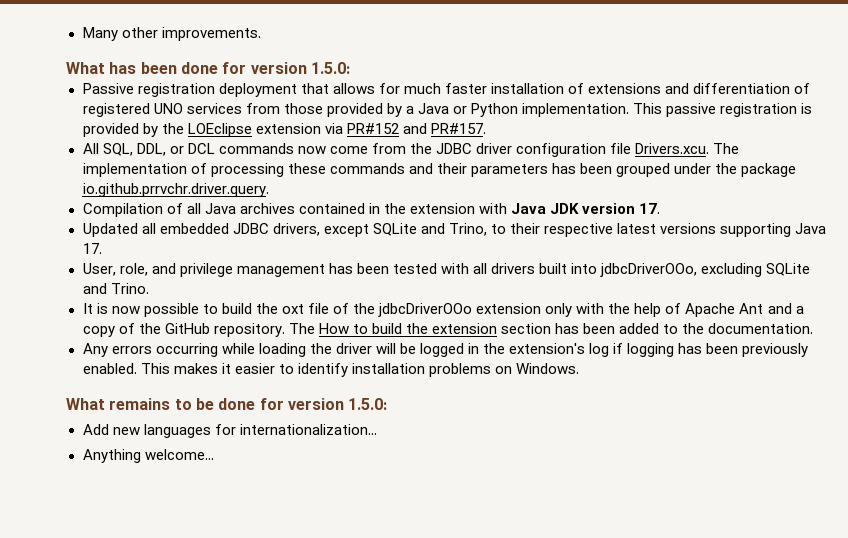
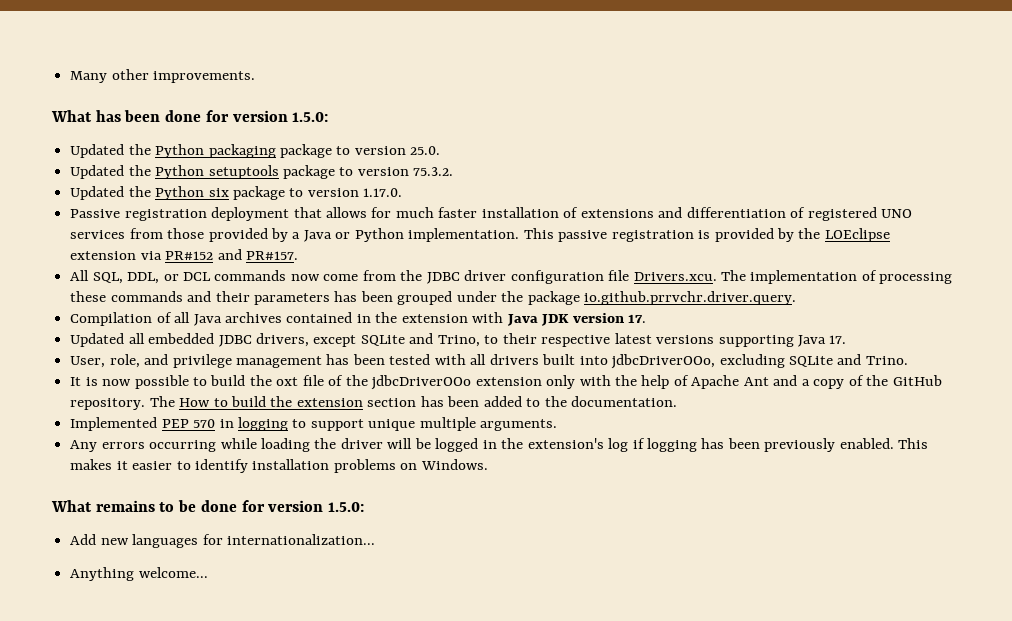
+ Updated the Python packaging package to version 25.0.
+ Updated the Python setuptools package to version 75.3.2.
+ Updated the Python six package to version 1.17.0.
+ Implemented PEP 570 in logging to support unique multiple arguments.

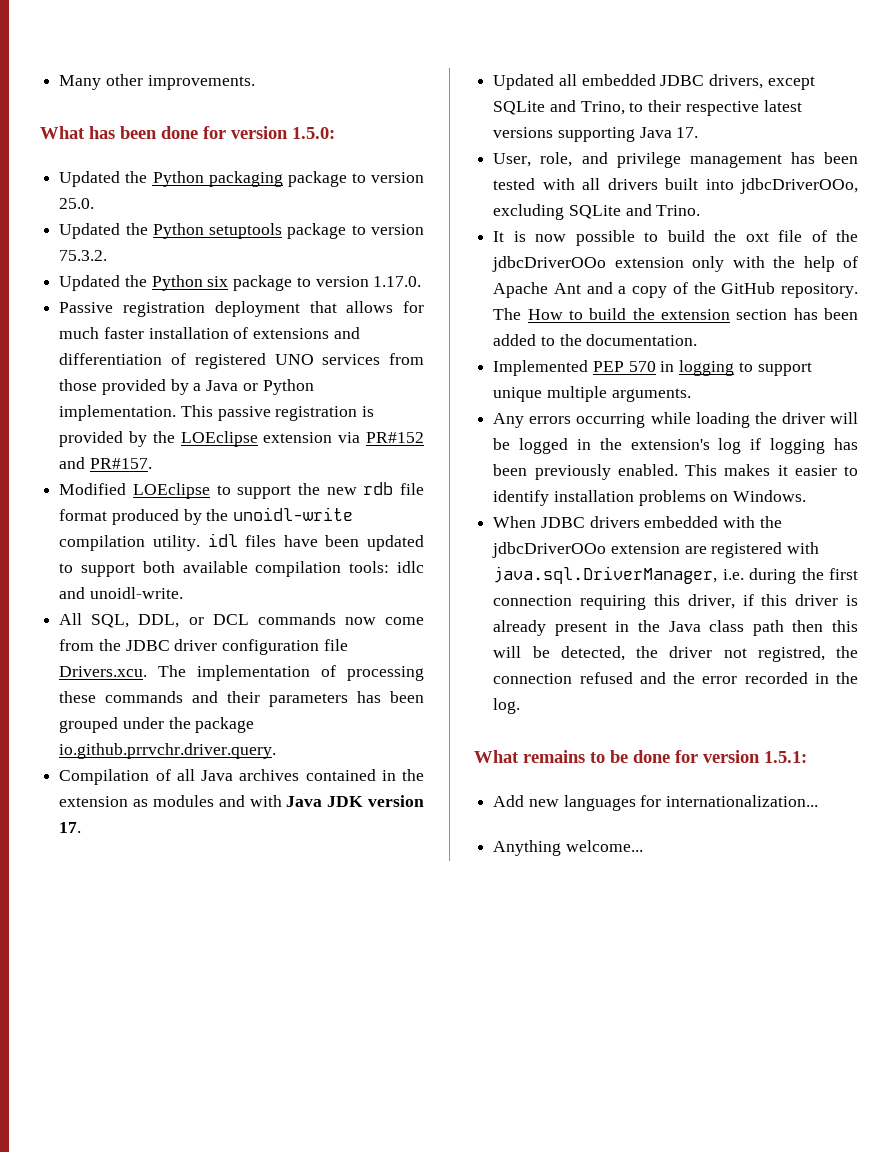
+ Modified LOEclipse to support the new rdb file format produced by the unoidl-write compilation utility. idl files have been updated to support both available compilation tools: idlc and unoidl-write.
- Compilation of all Java archives contained in the extension with Java JDK version 17.
+ Compilation of all Java archives contained in the extension as modules and with Java JDK version 17.
+ When JDBC drivers embedded with the jdbcDriverOOo extension are registered with java.sql.DriverManager, i.e. during the first connection requiring this driver, if this driver is already present in the Java class path then this will be detected, the driver not registred, the connection refused and the error recorded in the log.
- What remains to be done for version 1.5.0:
+ What remains to be done for version 1.5.1:

